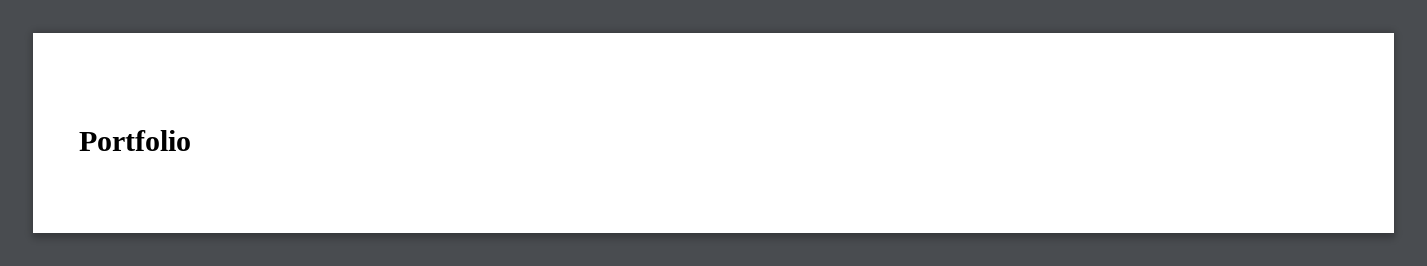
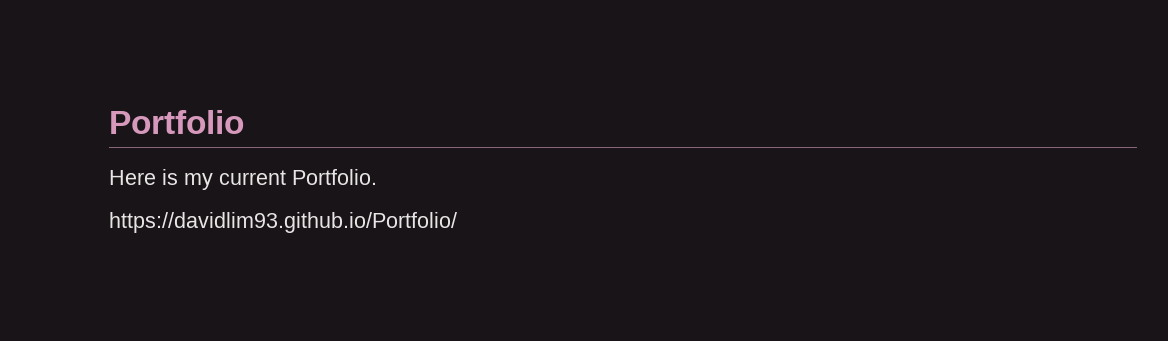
+ Here is my current Portfolio.
+ https://davidlim93.github.io/Portfolio/

